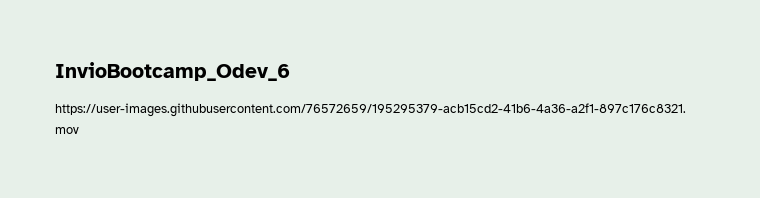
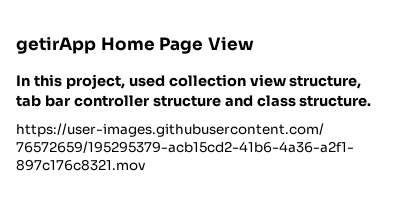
- InvioBootcamp_Odev_6
+ getirApp Home Page View
+ In this project, used collection view structure, tab bar controller structure and class structure.

